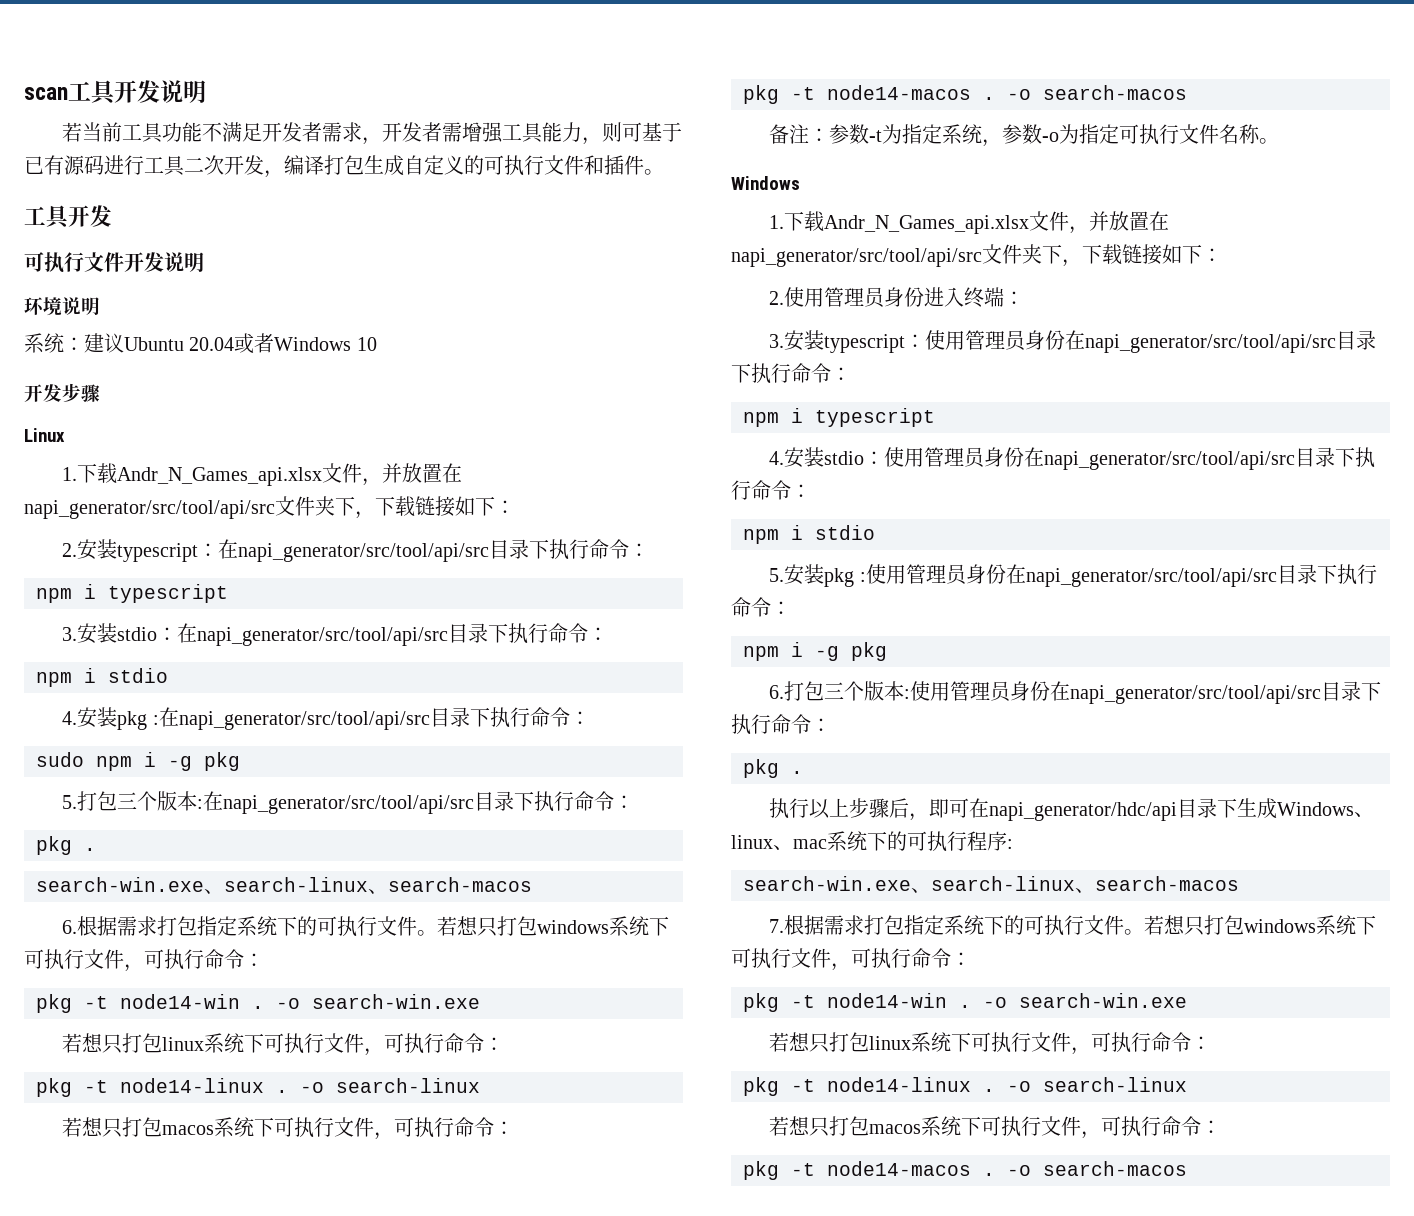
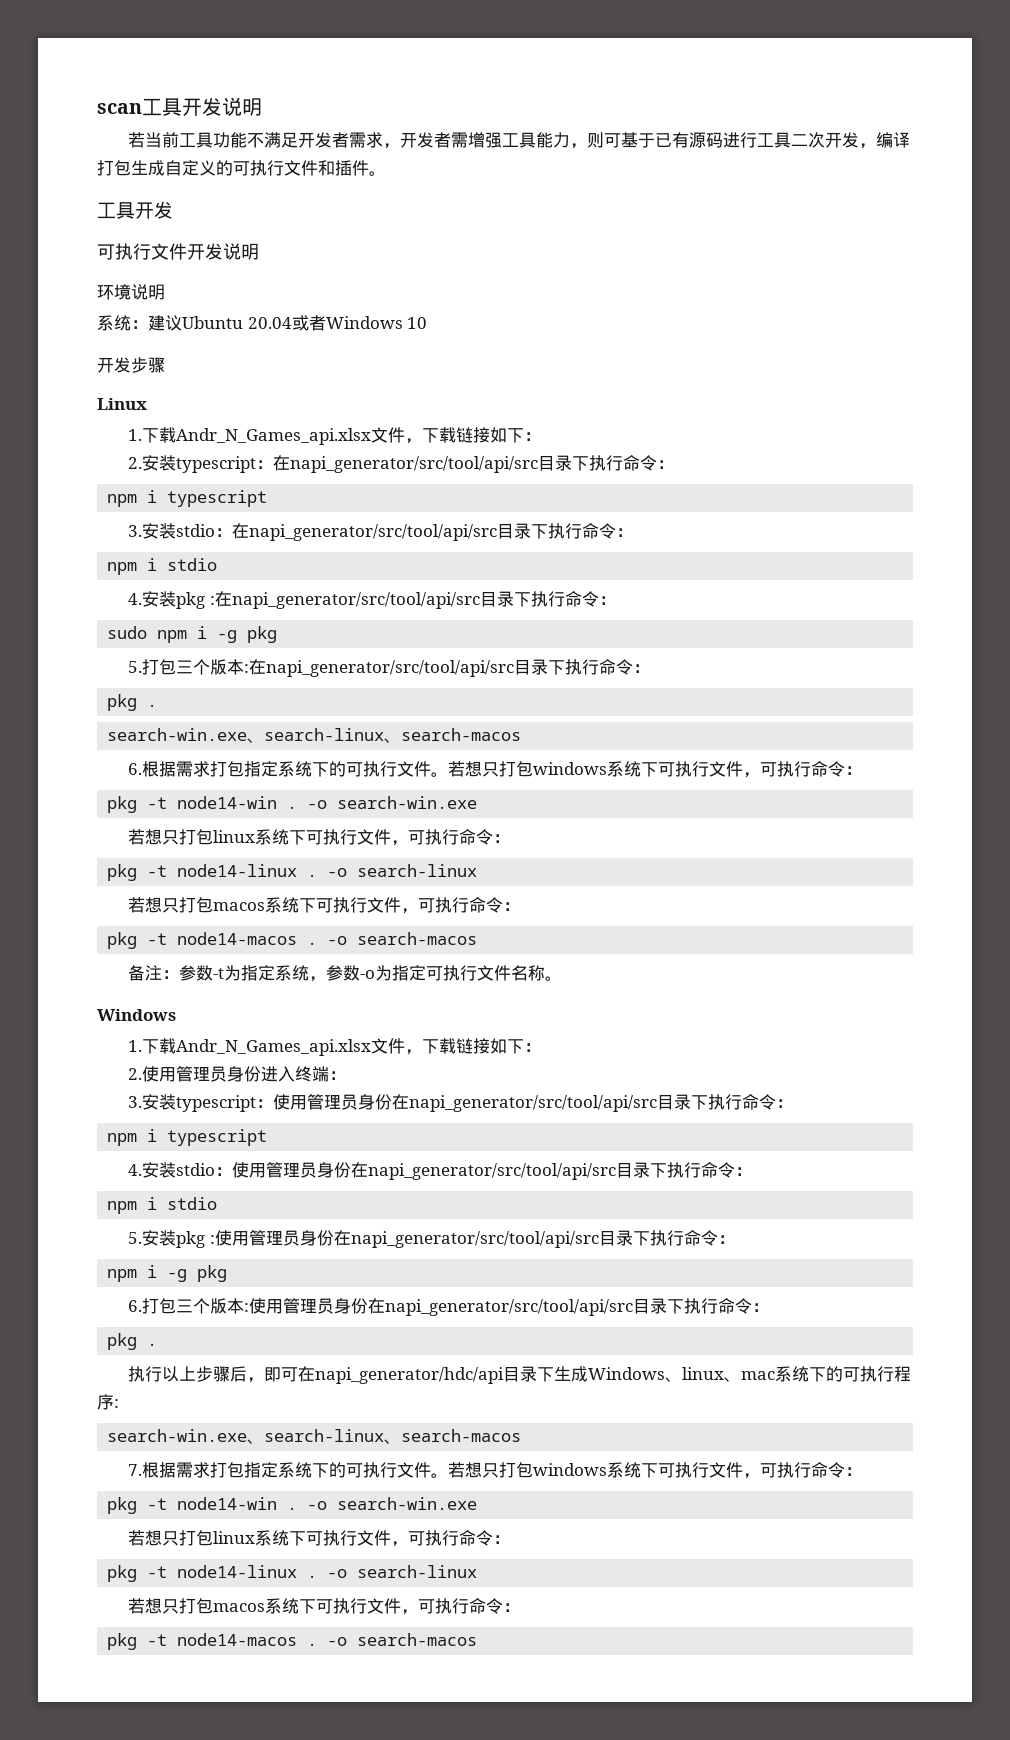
  Linux
- 1.下载Andr_N_Games_api.xlsx文件，并放置在napi_generator/src/tool/api/src文件夹下，下载链接如下：
+ 1.下载Andr_N_Games_api.xlsx文件，下载链接如下：
  备注：参数-t为指定系统，参数-o为指定可执行文件名称。
  Windows
- 1.下载Andr_N_Games_api.xlsx文件，并放置在napi_generator/src/tool/api/src文件夹下，下载链接如下：
+ 1.下载Andr_N_Games_api.xlsx文件，下载链接如下：

